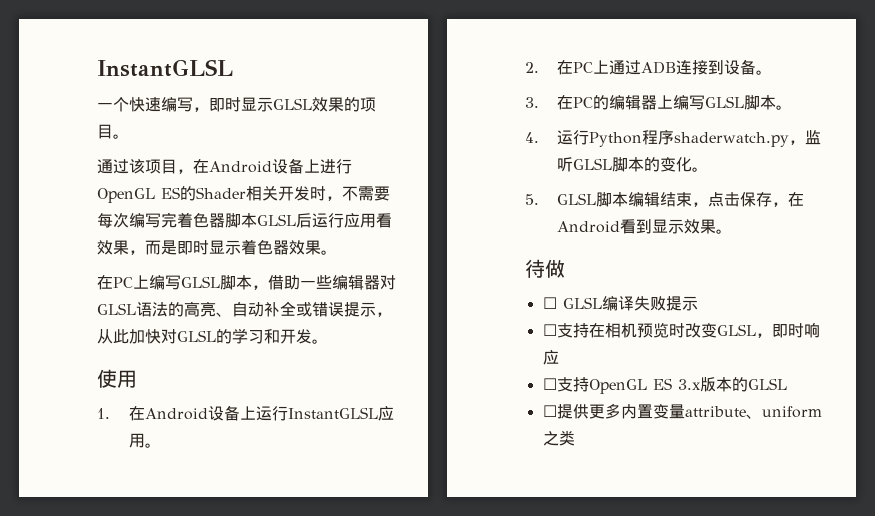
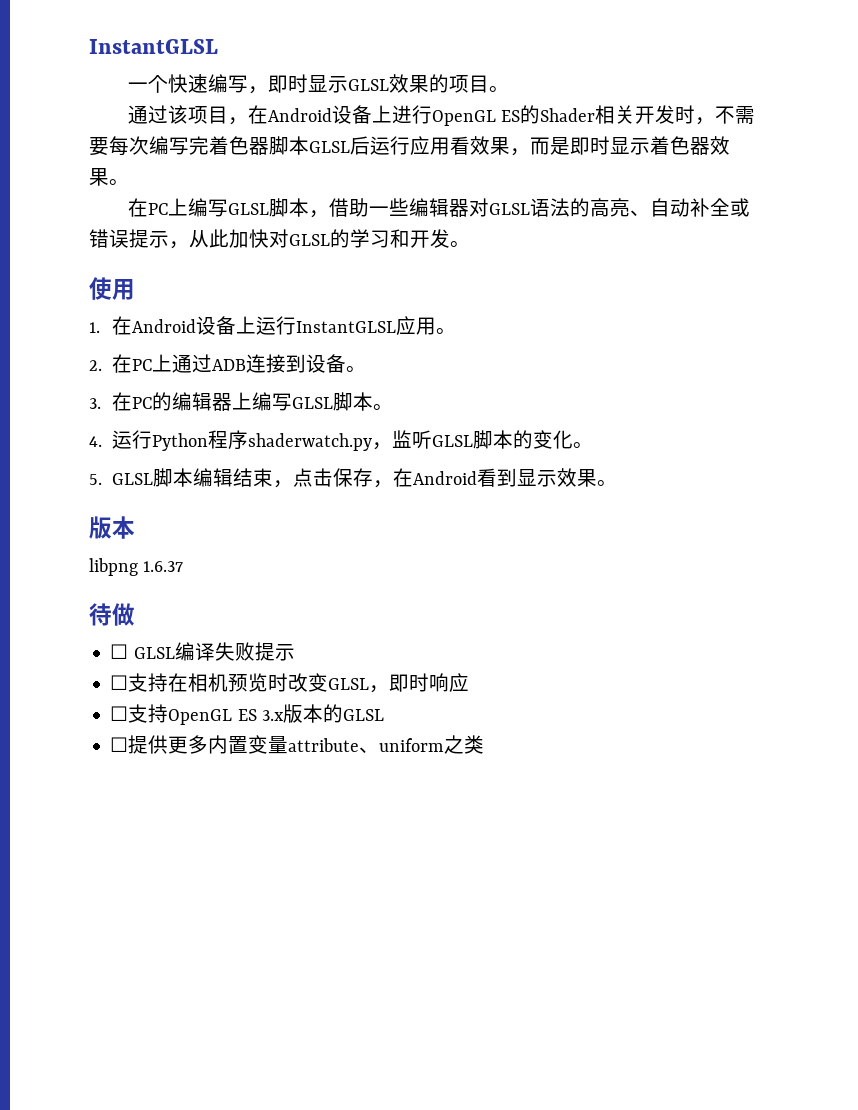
  5. GLSL脚本编辑结束，点击保存，在Android看到显示效果。
+ 版本
+ libpng 1.6.37

